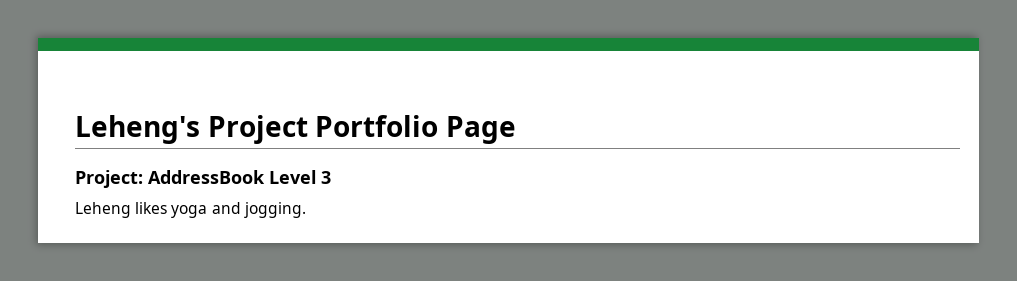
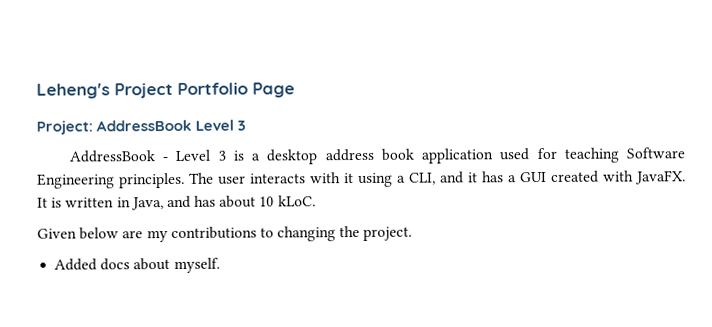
- Leheng likes yoga and jogging.
+ AddressBook - Level 3 is a desktop address book application used for teaching Software Engineering principles. The user interacts with it using a CLI, and it has a GUI created with JavaFX. It is written in Java, and has about 10 kLoC.
+ Given below are my contributions to changing the project.
+ Added docs about myself.

